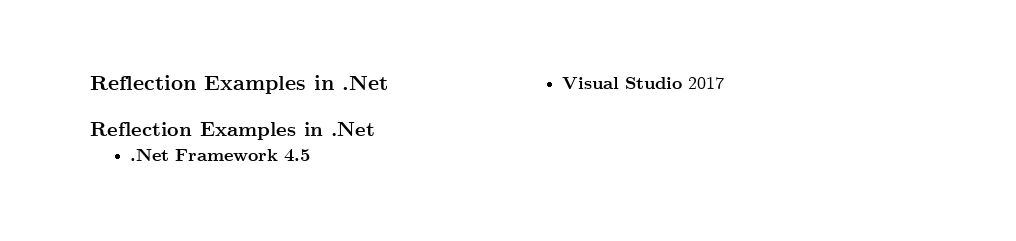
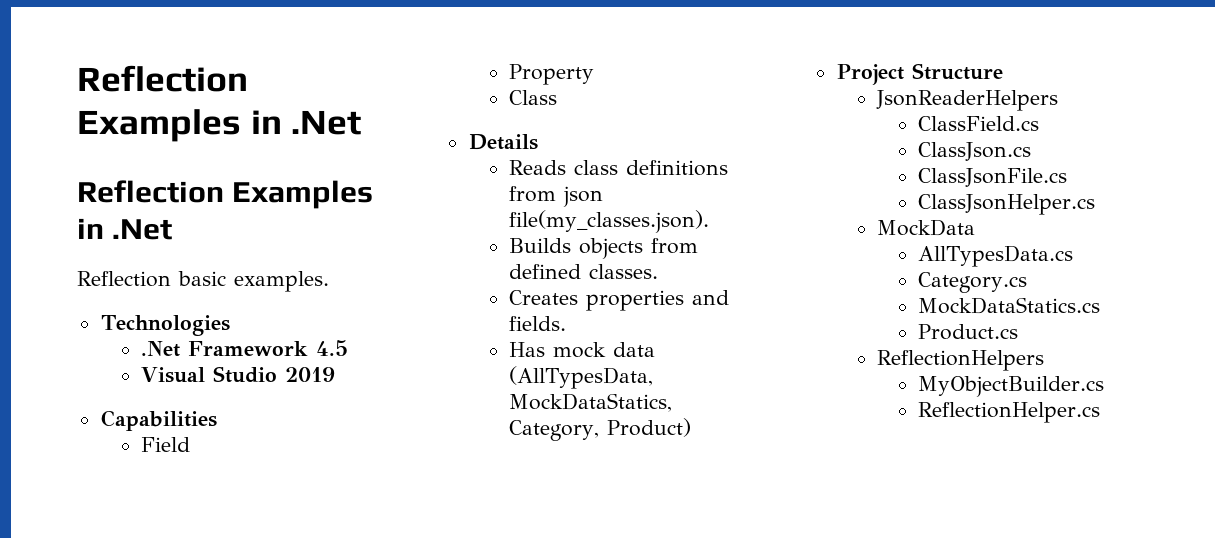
+ Reflection basic examples.
+ Technologies
- Visual Studio 2017
+ Visual Studio 2019
+ Capabilities
+ Field
+ Property
+ Class
+ Details
+ Reads class definitions from json file(my_classes.json).
+ Builds objects from defined classes.
+ Creates properties and fields.
+ Has mock data (AllTypesData, MockDataStatics, Category, Product)
+ Project Structure
+ JsonReaderHelpers
+ ClassField.cs
+ ClassJson.cs
+ ClassJsonFile.cs
+ ClassJsonHelper.cs
+ MockData
+ AllTypesData.cs
+ Category.cs
+ MockDataStatics.cs
+ Product.cs
+ ReflectionHelpers
+ MyObjectBuilder.cs
+ ReflectionHelper.cs

